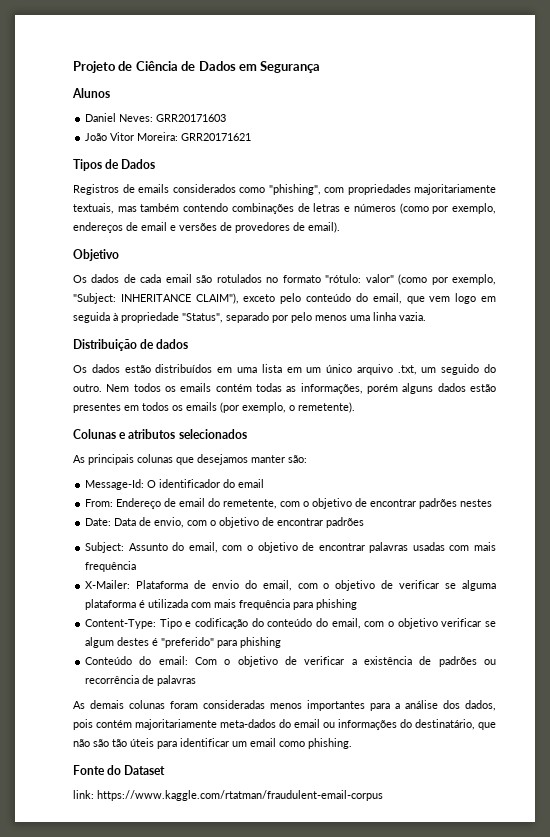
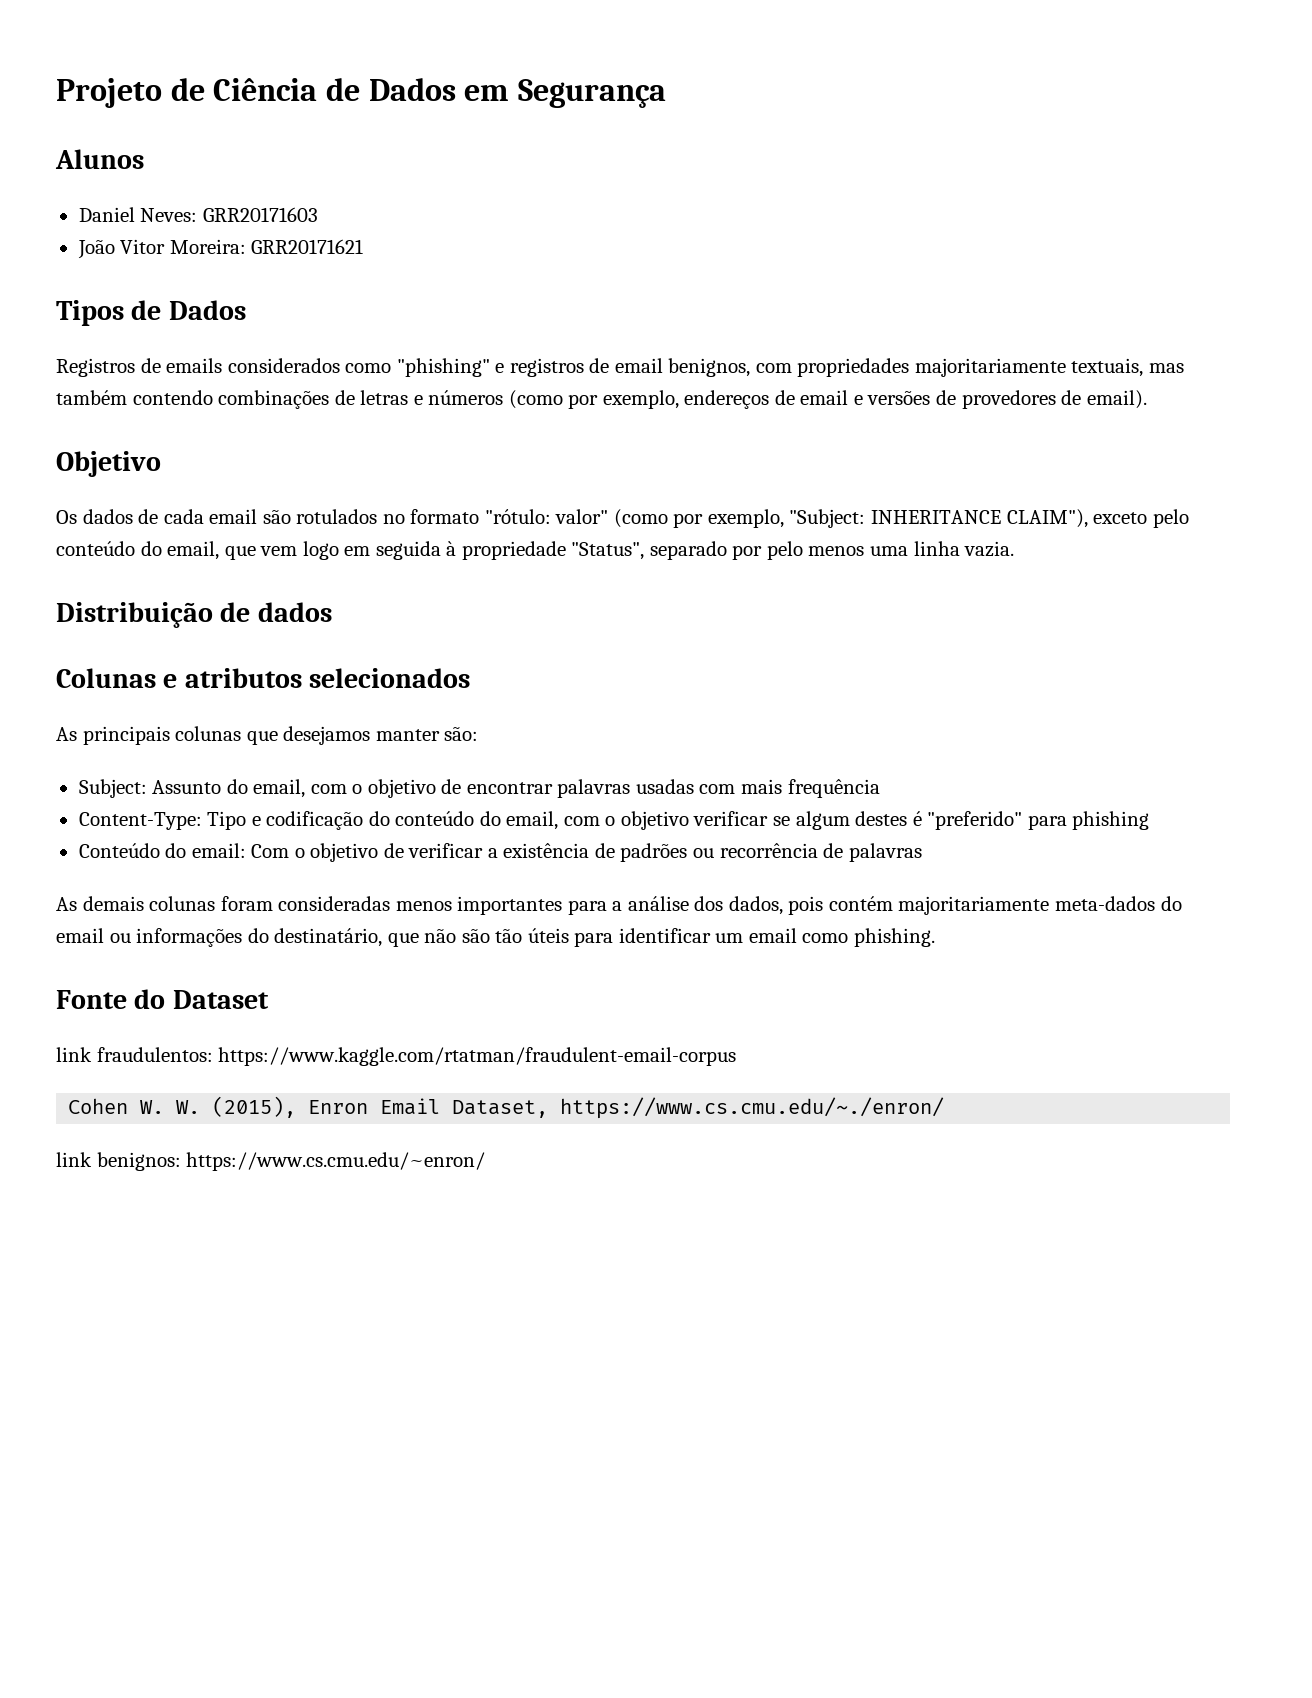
- Registros de emails considerados como "phishing", com propriedades majoritariamente textuais, mas também contendo combinações de letras e números (como por exemplo, endereços de email e versões de provedores de email).
+ Registros de emails considerados como "phishing" e registros de email benignos, com propriedades majoritariamente textuais, mas também contendo combinações de letras e números (como por exemplo, endereços de email e versões de provedores de email).
- Os dados estão distribuídos em uma lista em um único arquivo .txt, um seguido do outro. Nem todos os emails contém todas as informações, porém alguns dados estão presentes em todos os emails (por exemplo, o remetente).
- Message-Id: O identificador do email
- From: Endereço de email do remetente, com o objetivo de encontrar padrões nestes
- Date: Data de envio, com o objetivo de encontrar padrões
- X-Mailer: Plataforma de envio do email, com o objetivo de verificar se alguma plataforma é utilizada com mais frequência para phishing
- link: https://www.kaggle.com/rtatman/fraudulent-email-corpus
+ link fraudulentos: https://www.kaggle.com/rtatman/fraudulent-email-corpus
+ Cohen W. W. (2015), Enron Email Dataset, https://www.cs.cmu.edu/~./enron/
+ link benignos: https://www.cs.cmu.edu/~enron/

